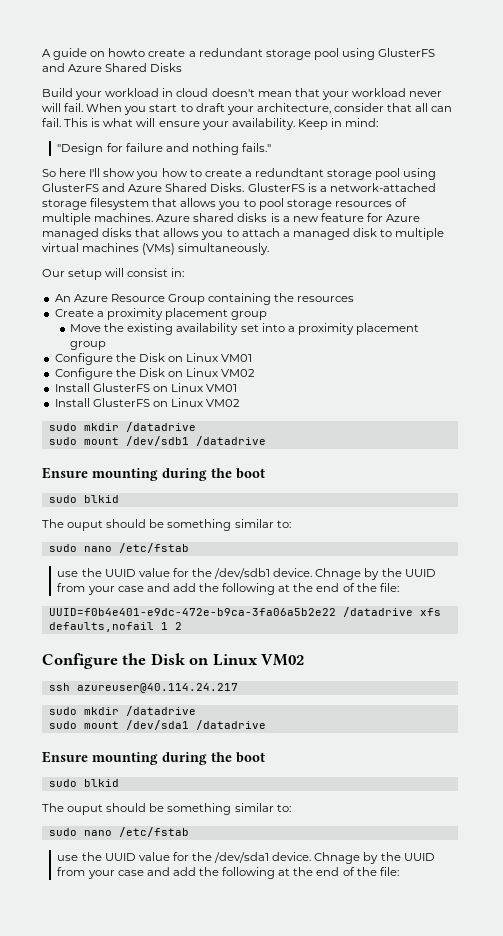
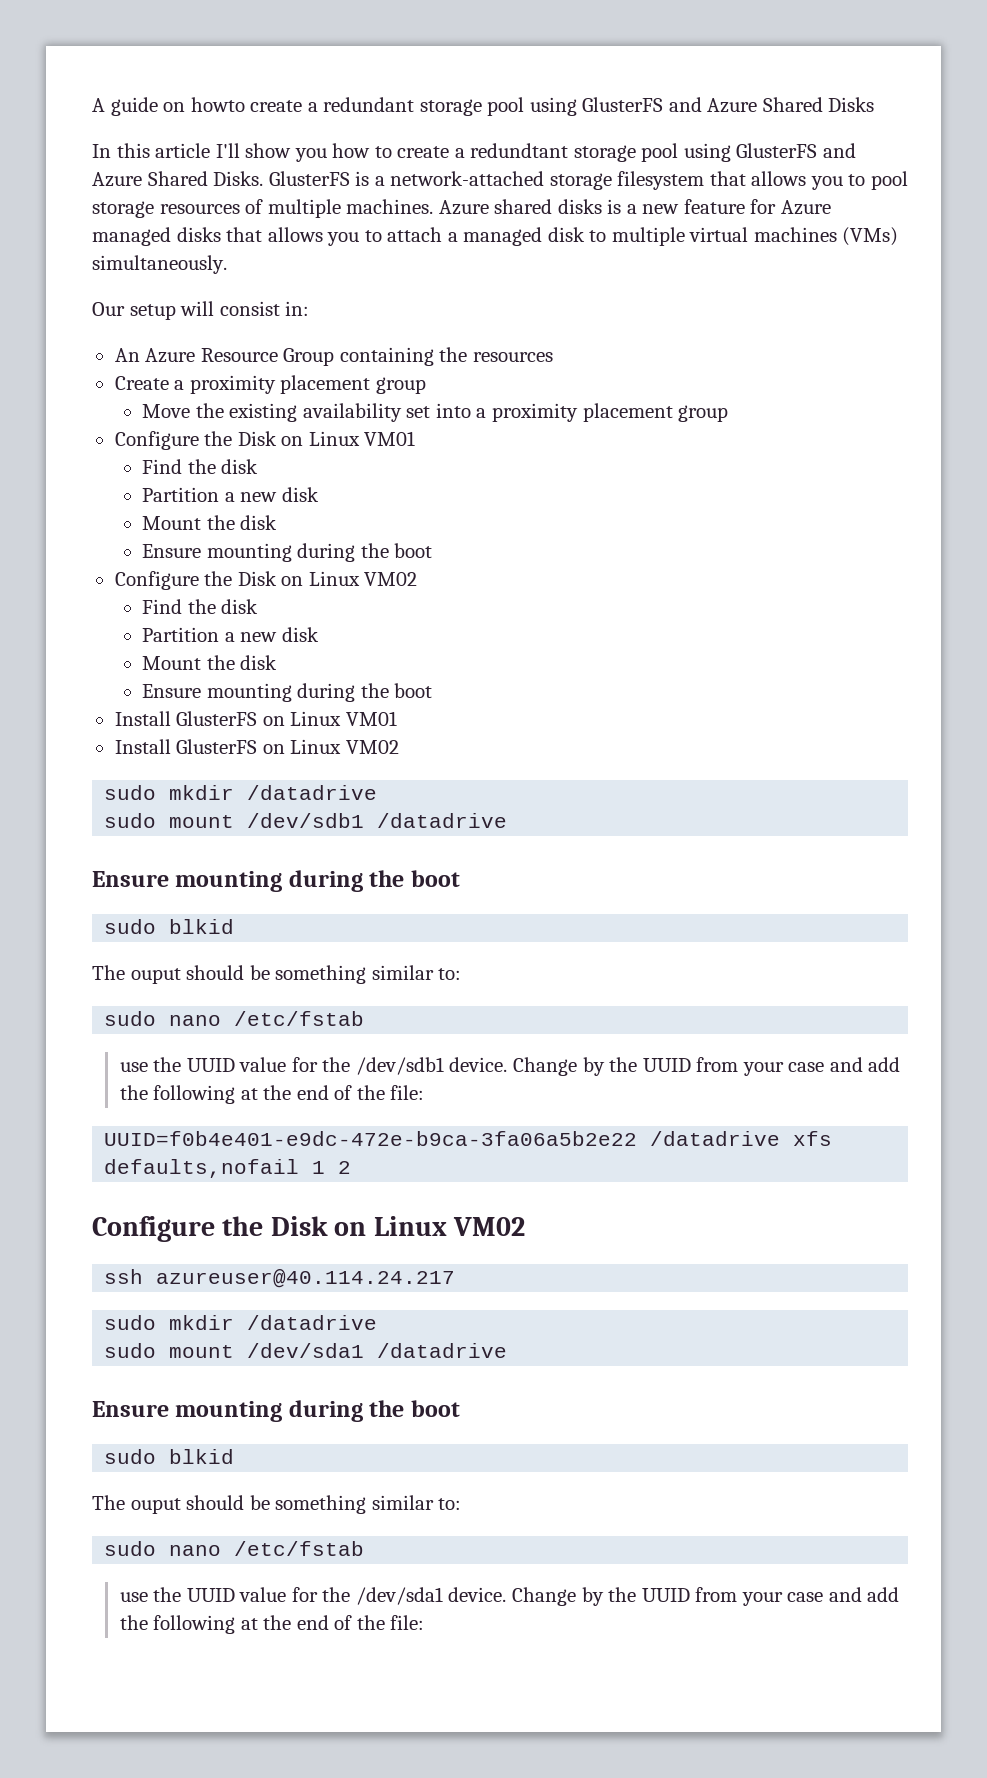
- Build your workload in cloud doesn't mean that your workload never will fail. When you start to draft your architecture, consider that all can fail. This is what will ensure your availability. Keep in mind:
- "Design for failure and nothing fails."
- So here I'll show you how to create a redundtant storage pool using GlusterFS and Azure Shared Disks.
+ In this article I'll show you how to create a redundtant storage pool using GlusterFS and Azure Shared Disks.
  Configure the Disk on Linux VM01
+ Find the disk
+ Partition a new disk
+ Mount the disk
+ Ensure mounting during the boot
  Configure the Disk on Linux VM02
+ Find the disk
+ Partition a new disk
+ Mount the disk
+ Ensure mounting during the boot
- use the UUID value for the /dev/sdb1 device. Chnage by the UUID from your case and add the following at the end of the file:
+ use the UUID value for the /dev/sdb1 device. Change by the UUID from your case and add the following at the end of the file:
- use the UUID value for the /dev/sda1 device. Chnage by the UUID from your case and add the following at the end of the file:
+ use the UUID value for the /dev/sda1 device. Change by the UUID from your case and add the following at the end of the file:

